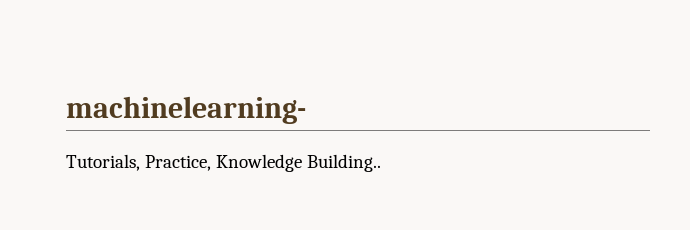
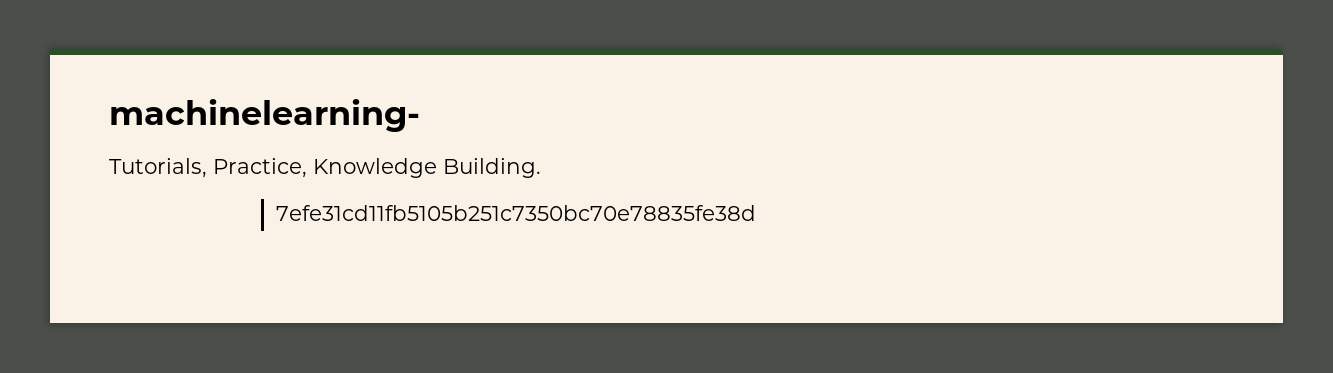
- Tutorials, Practice, Knowledge Building..
+ Tutorials, Practice, Knowledge Building.
+ 7efe31cd11fb5105b251c7350bc70e78835fe38d

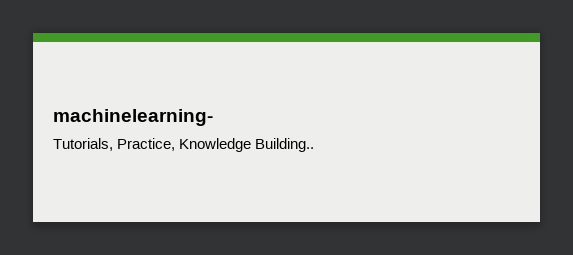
- Tutorials, Practice, Knowledge Building.
- 7efe31cd11fb5105b251c7350bc70e78835fe38d
+ Tutorials, Practice, Knowledge Building..

